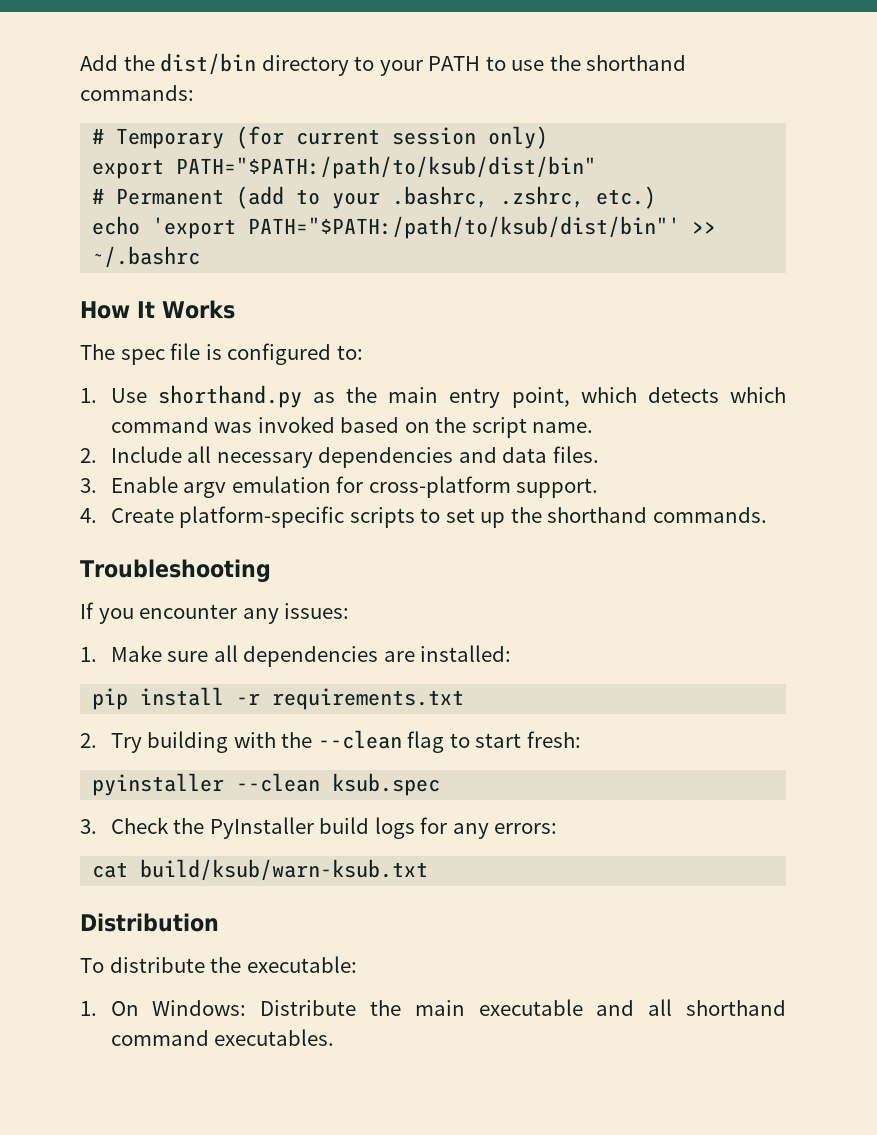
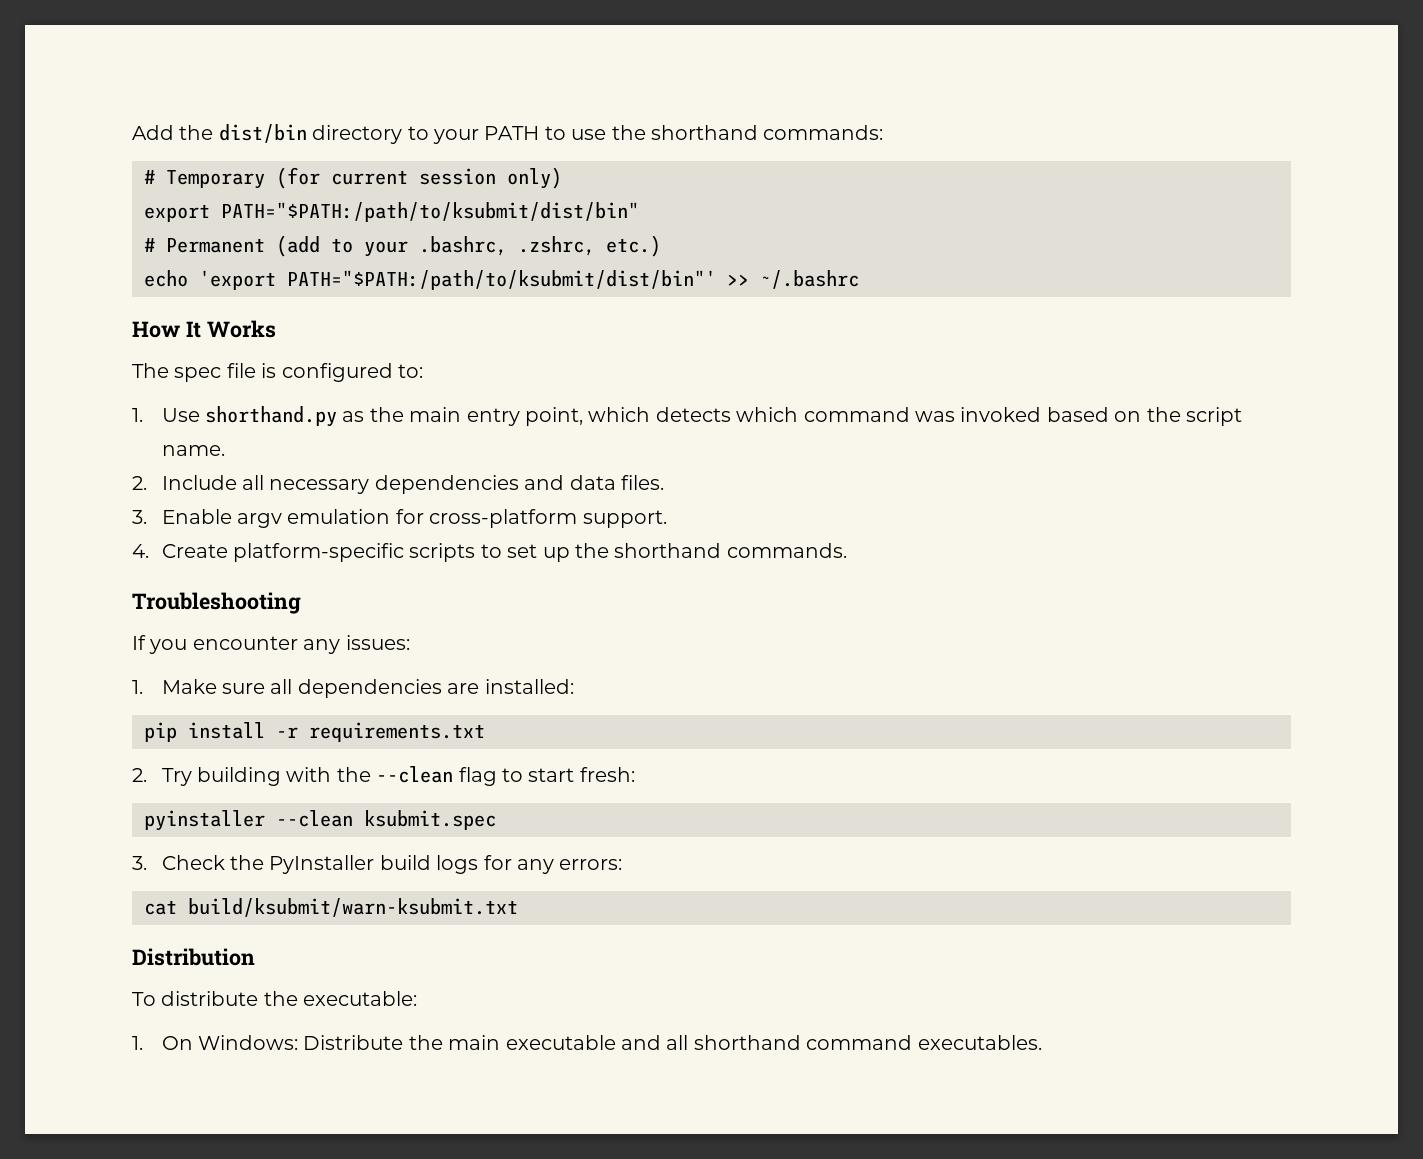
- export PATH="$PATH:/path/to/ksub/dist/bin"
+ export PATH="$PATH:/path/to/ksubmit/dist/bin"
- echo 'export PATH="$PATH:/path/to/ksub/dist/bin"' >> ~/.bashrc
+ echo 'export PATH="$PATH:/path/to/ksubmit/dist/bin"' >> ~/.bashrc
- pyinstaller --clean ksub.spec
+ pyinstaller --clean ksubmit.spec
- cat build/ksub/warn-ksub.txt
+ cat build/ksubmit/warn-ksubmit.txt

